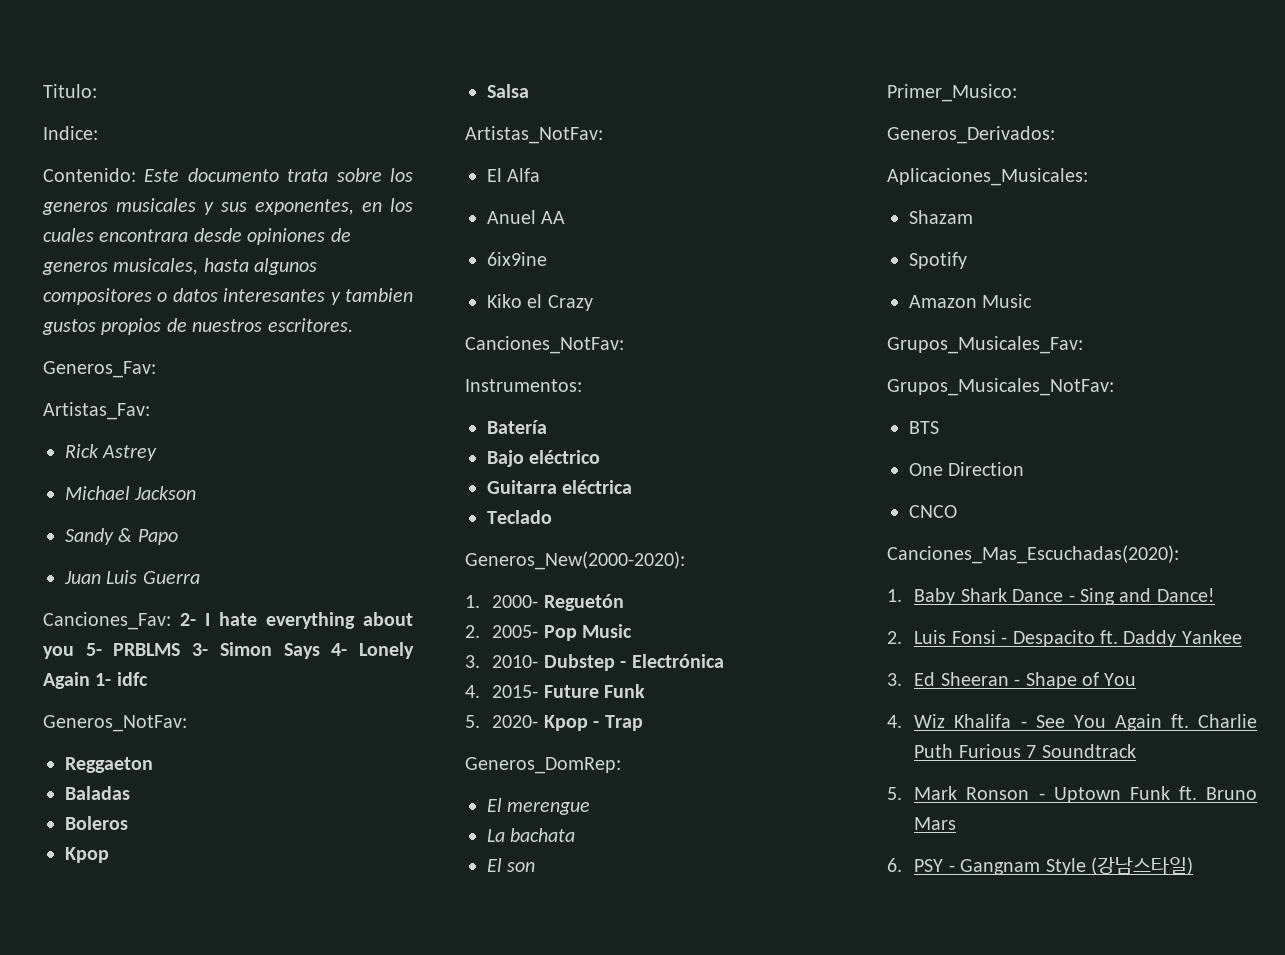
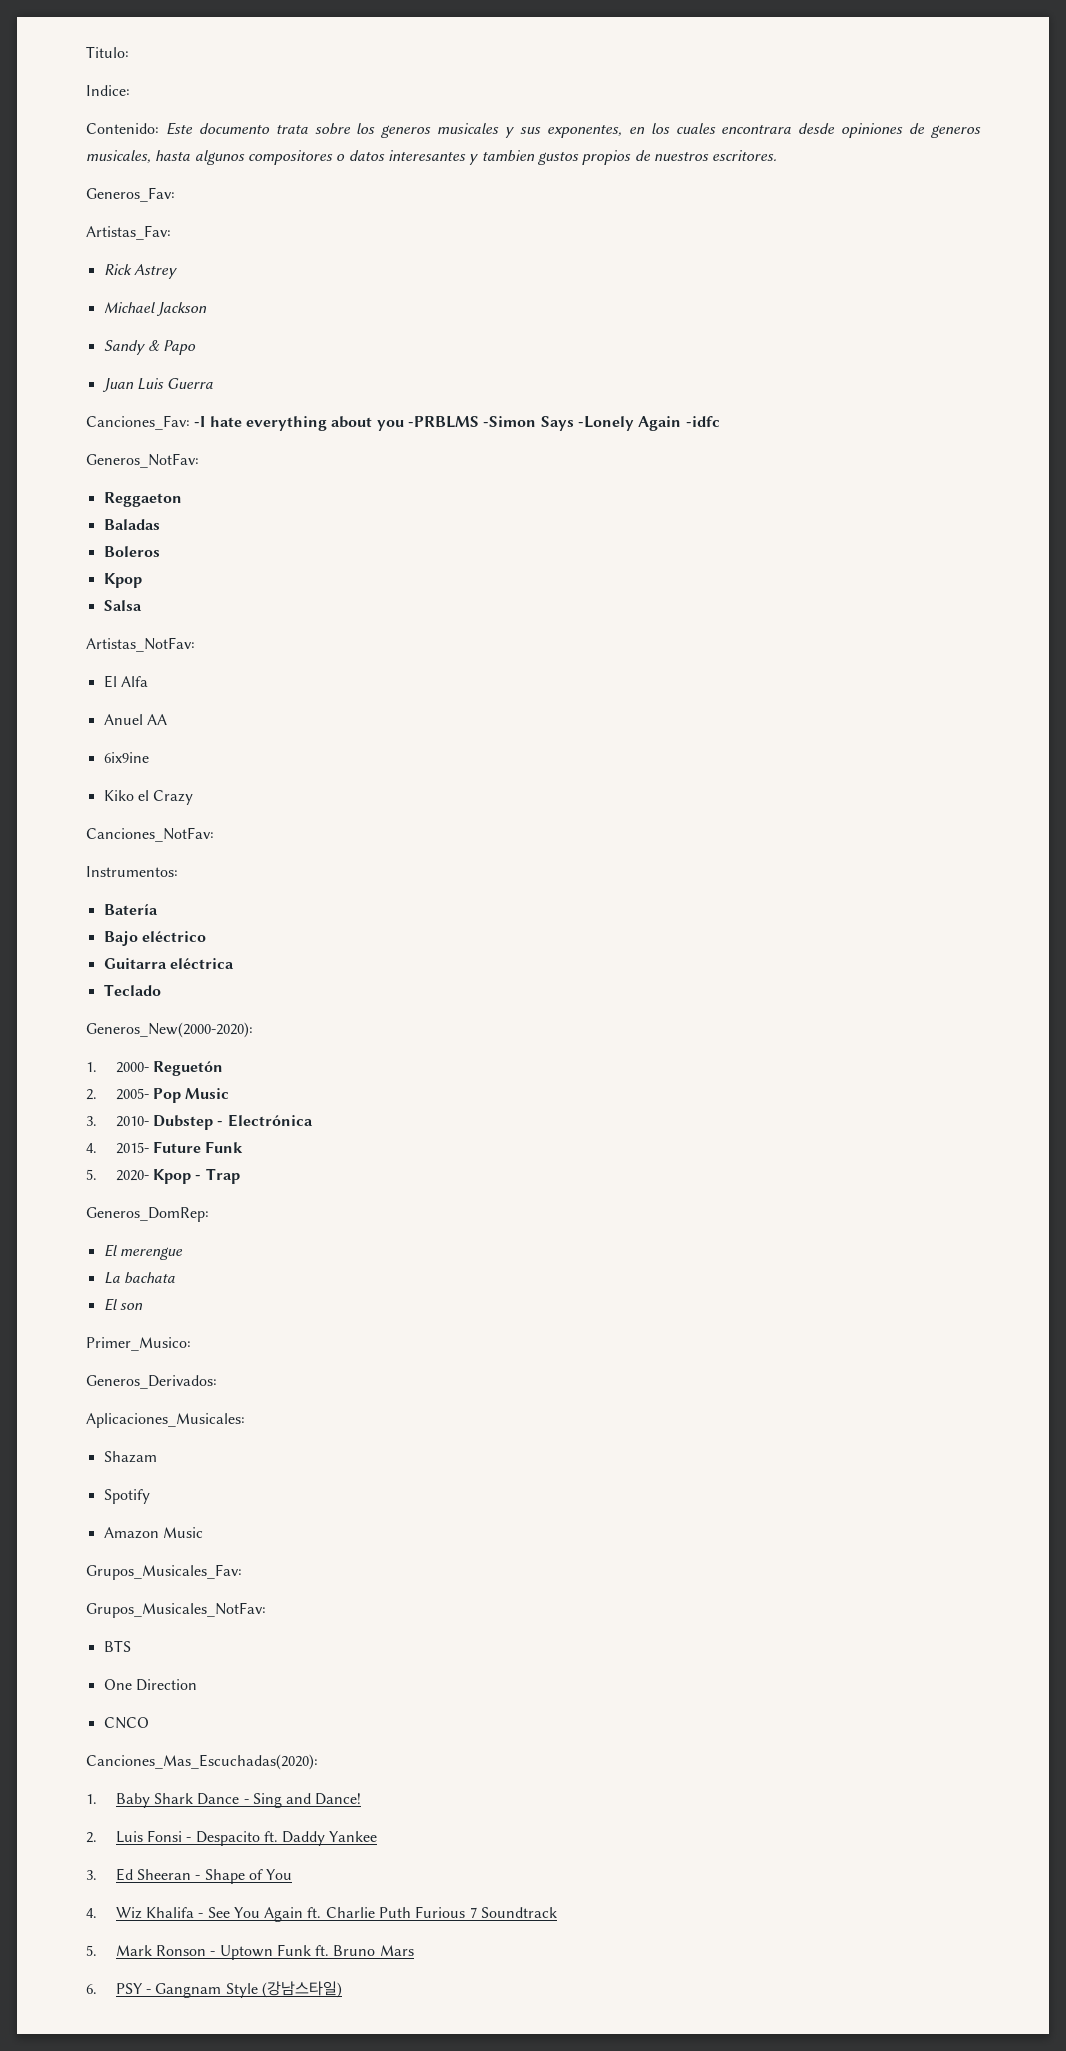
- Canciones_Fav: 2- I hate everything about you 5- PRBLMS 3- Simon Says 4- Lonely Again 1- idfc
+ Canciones_Fav: -I hate everything about you -PRBLMS -Simon Says -Lonely Again -idfc

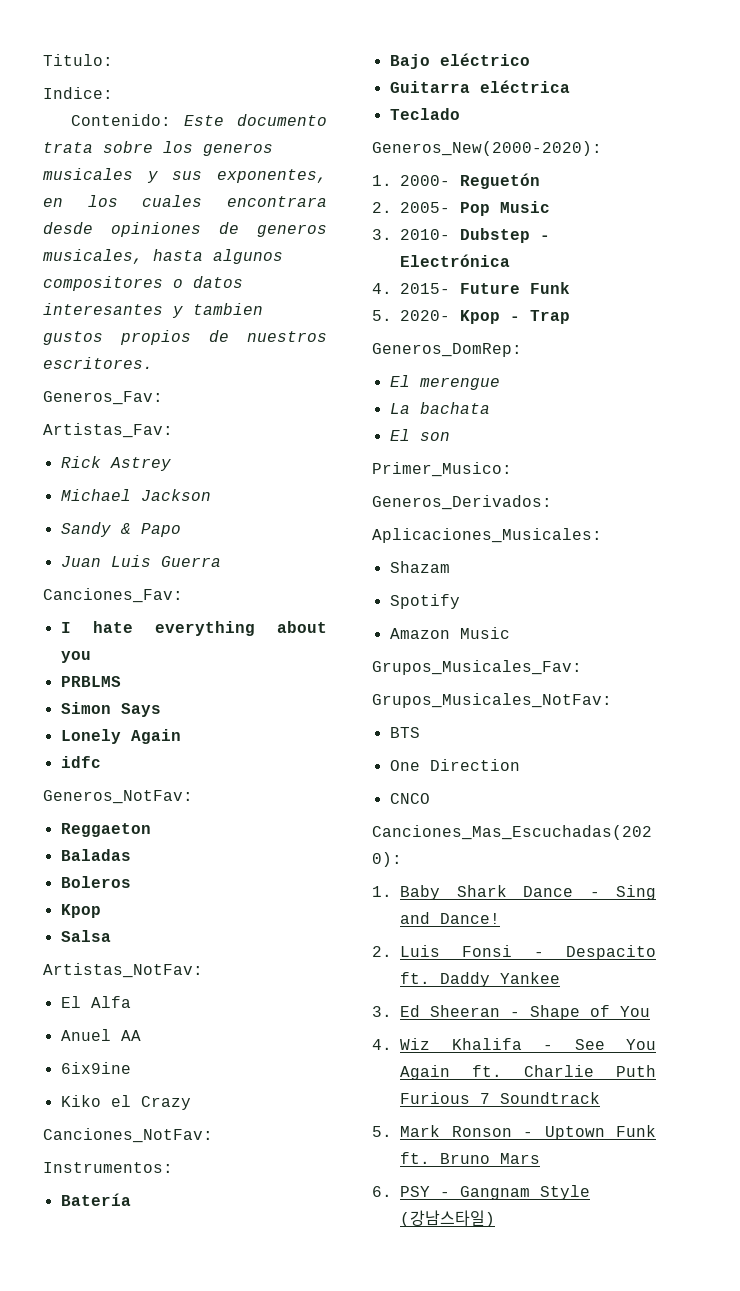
- Canciones_Fav: -I hate everything about you -PRBLMS -Simon Says -Lonely Again -idfc
+ Canciones_Fav:
+ I hate everything about you
+ PRBLMS
+ Simon Says
+ Lonely Again
+ idfc

